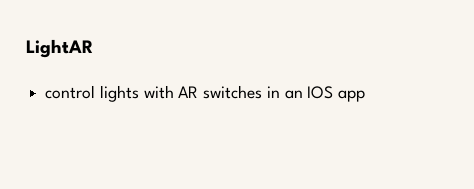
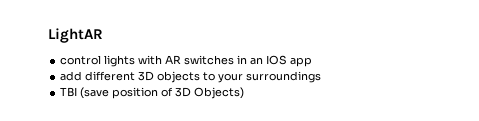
+ add different 3D objects to your surroundings
+ TBI (save position of 3D Objects)

